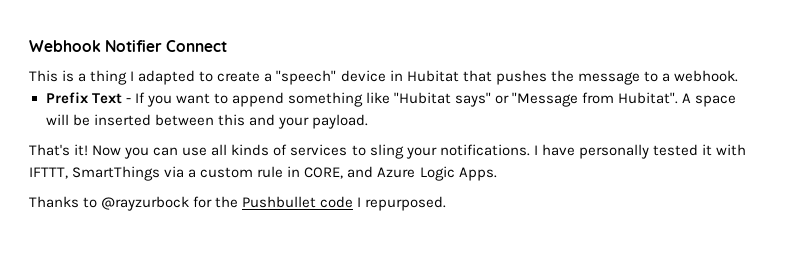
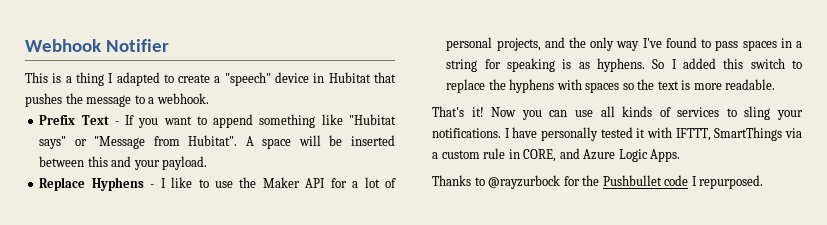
- Webhook Notifier Connect
+ Webhook Notifier
+ Replace Hyphens - I like to use the Maker API for a lot of personal projects, and the only way I've found to pass spaces in a string for speaking is as hyphens. So I added this switch to replace the hyphens with spaces so the text is more readable.

